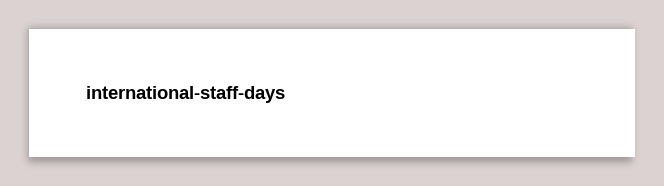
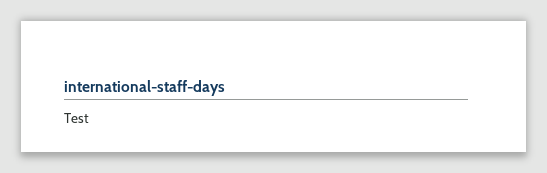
+ Test

